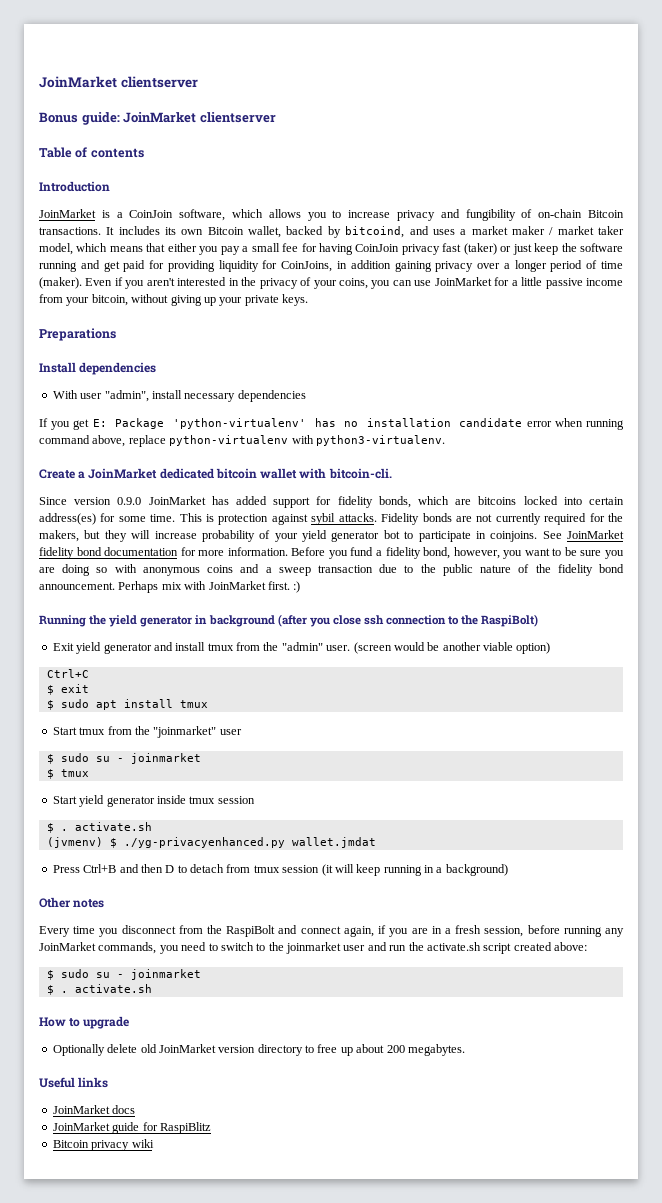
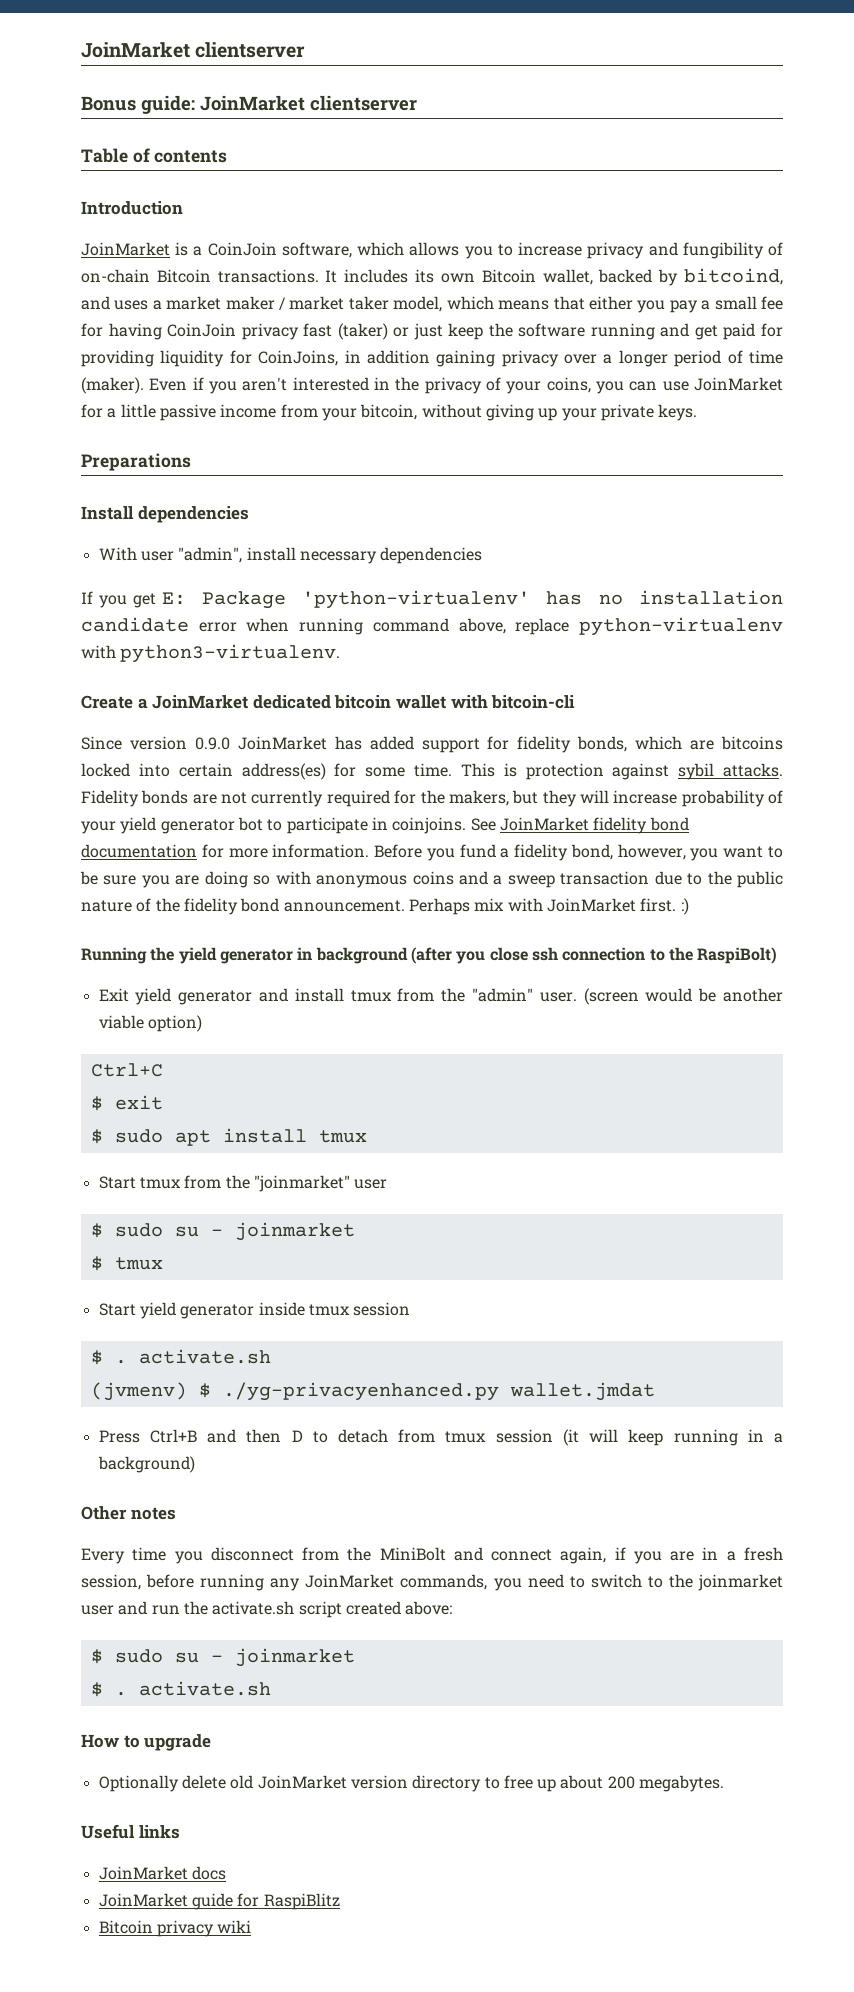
- Create a JoinMarket dedicated bitcoin wallet with bitcoin-cli.
+ Create a JoinMarket dedicated bitcoin wallet with bitcoin-cli
- Every time you disconnect from the RaspiBolt and connect again, if you are in a fresh session, before running any JoinMarket commands, you need to switch to the joinmarket user and run the activate.sh script created above:
+ Every time you disconnect from the MiniBolt and connect again, if you are in a fresh session, before running any JoinMarket commands, you need to switch to the joinmarket user and run the activate.sh script created above:

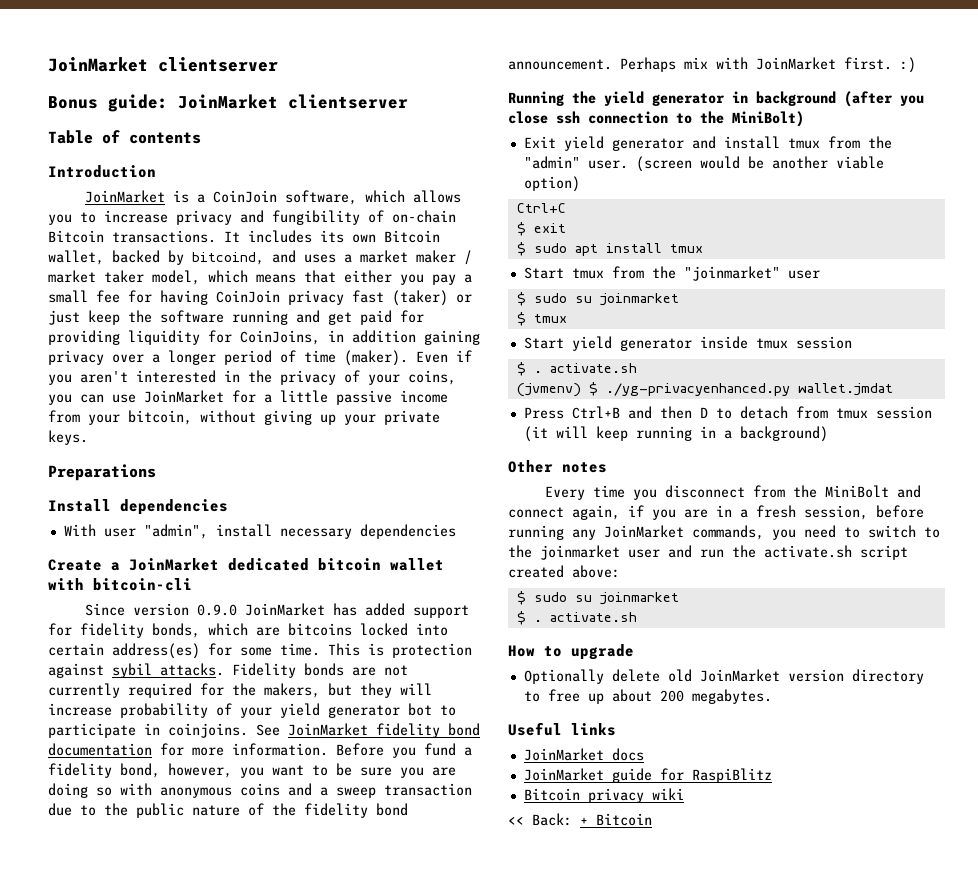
- If you get E: Package 'python-virtualenv' has no installation candidate error when running command above, replace python-virtualenv with python3-virtualenv.
- Running the yield generator in background (after you close ssh connection to the RaspiBolt)
+ Running the yield generator in background (after you close ssh connection to the MiniBolt)
  Start tmux from the "joinmarket" user
- $ sudo su - joinmarket
+ $ sudo su joinmarket
  Every time you disconnect from the MiniBolt and connect again, if you are in a fresh session, before running any JoinMarket commands, you need to switch to the joinmarket user and run the activate.sh script created above:
- $ sudo su - joinmarket
+ $ sudo su joinmarket
+ << Back: + Bitcoin

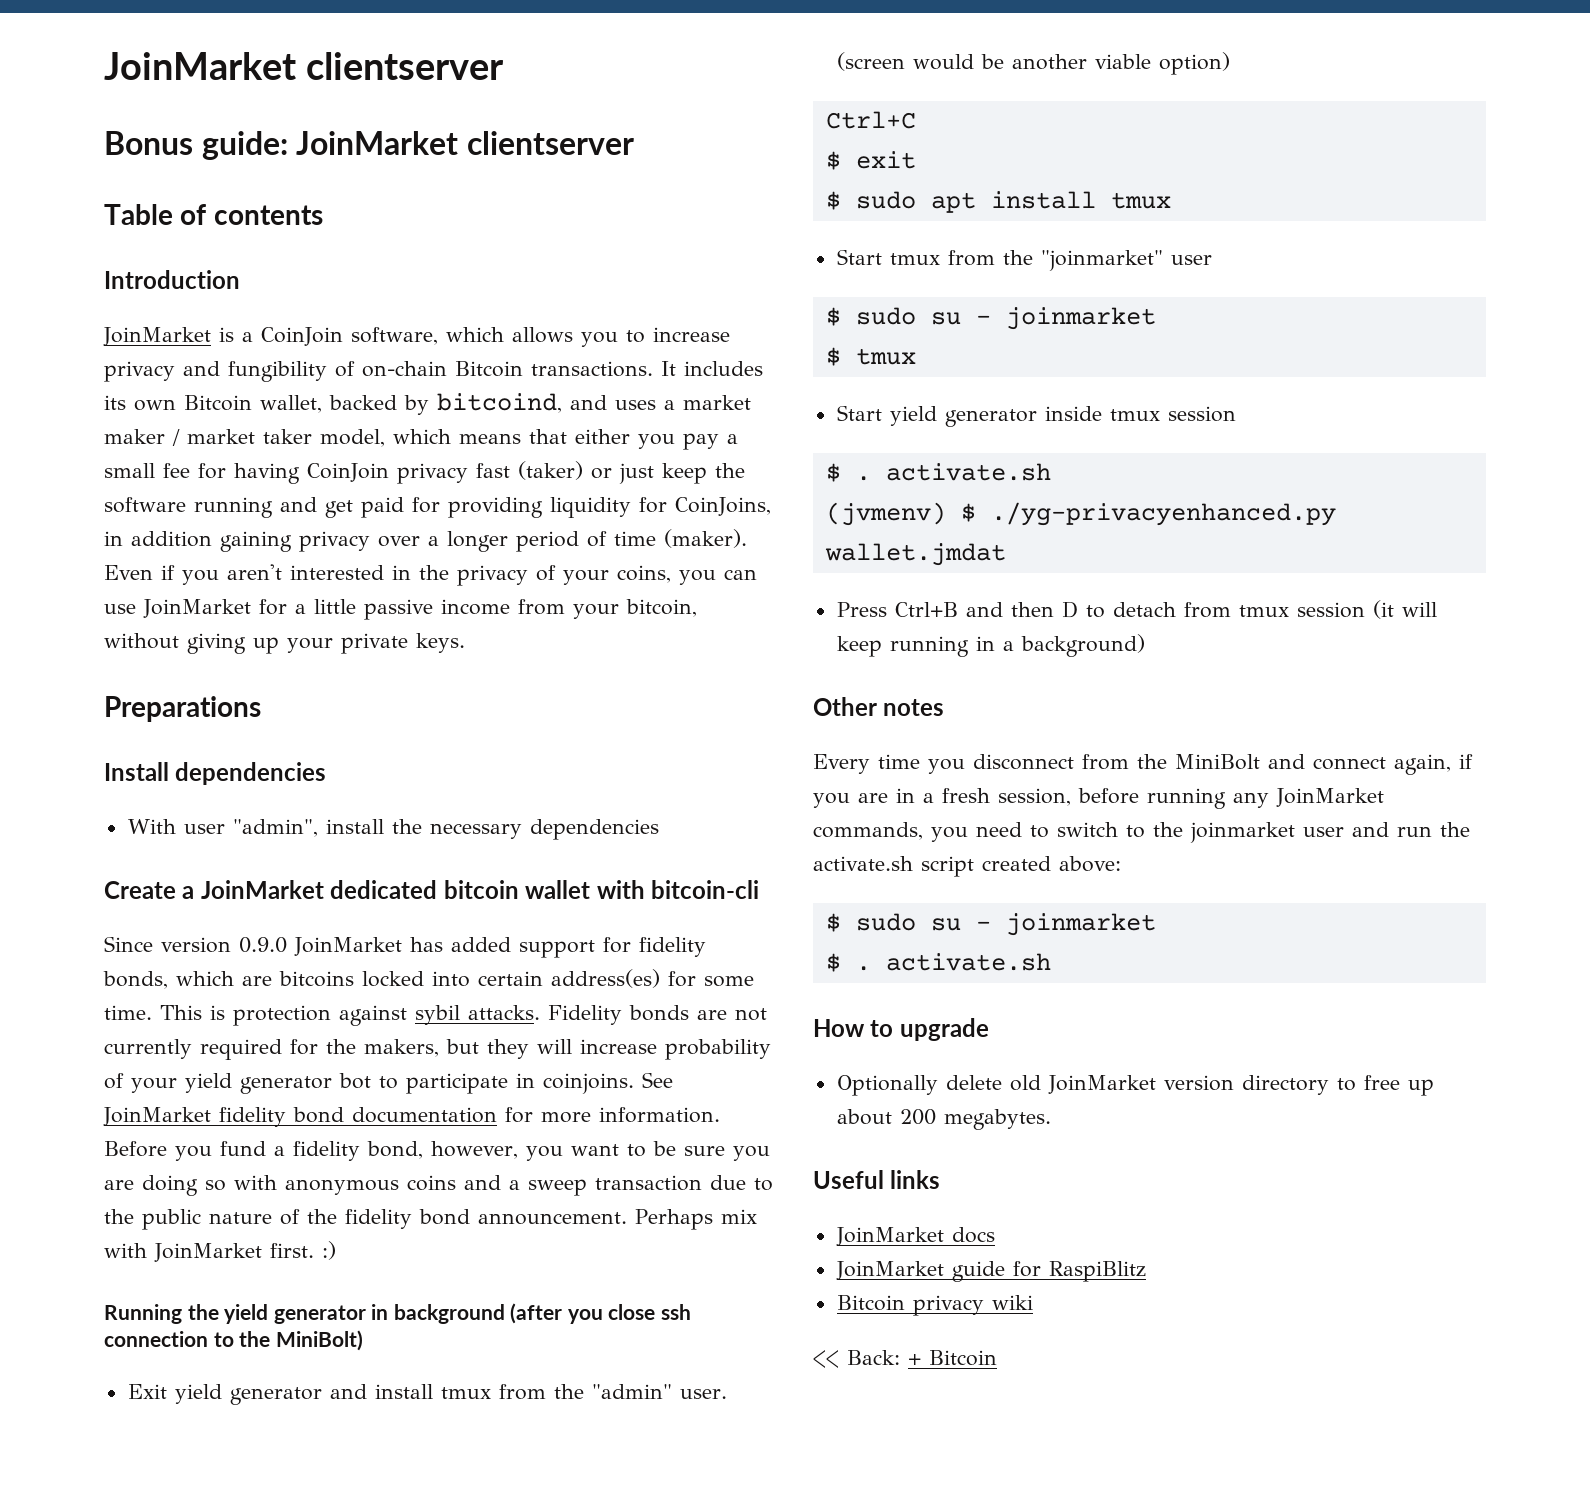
- With user "admin", install necessary dependencies
+ With user "admin", install the necessary dependencies
  Start tmux from the "joinmarket" user
- $ sudo su joinmarket
+ $ sudo su - joinmarket
  Every time you disconnect from the MiniBolt and connect again, if you are in a fresh session, before running any JoinMarket commands, you need to switch to the joinmarket user and run the activate.sh script created above:
- $ sudo su joinmarket
+ $ sudo su - joinmarket

